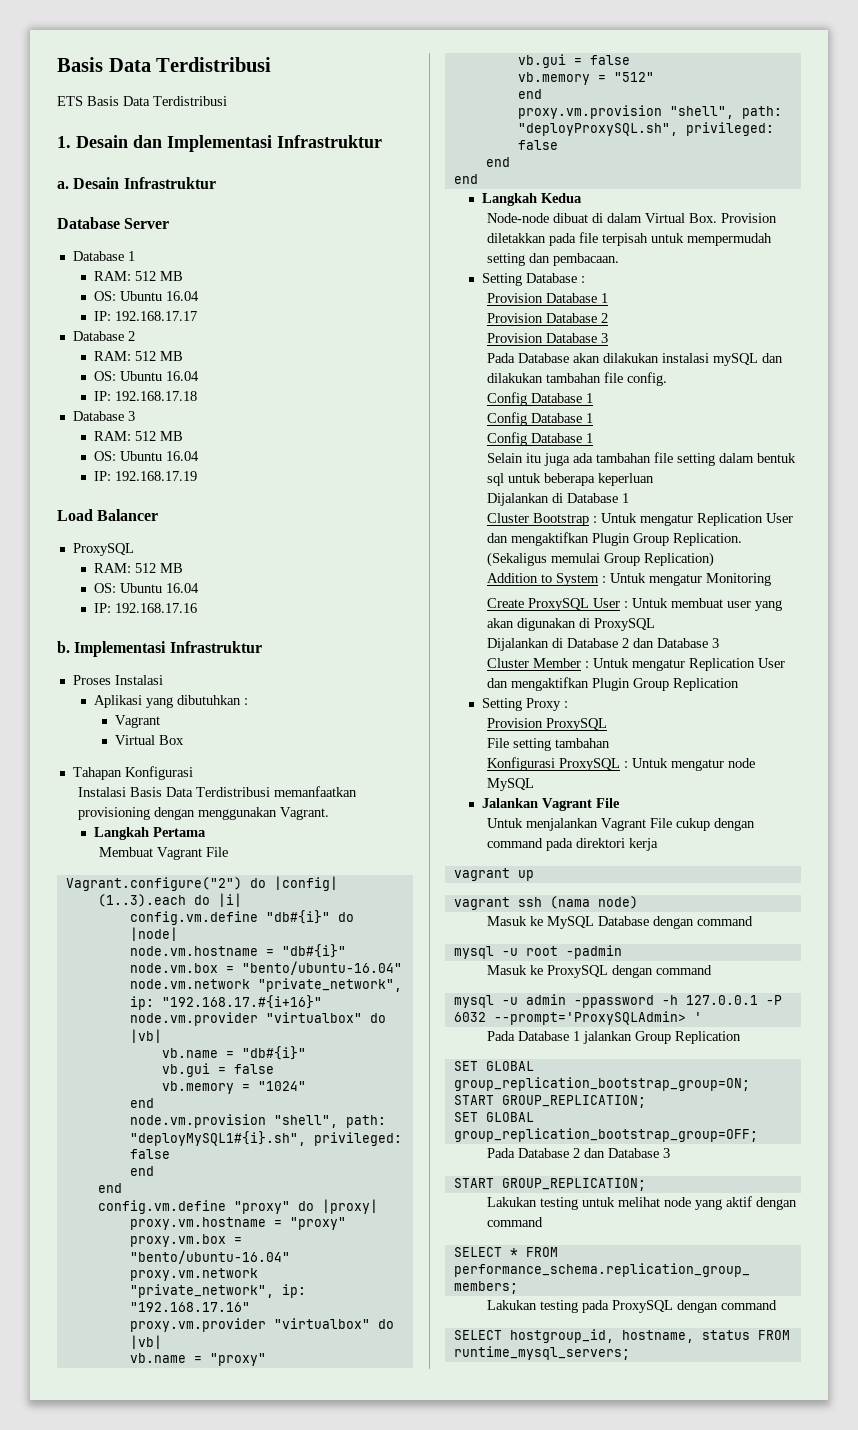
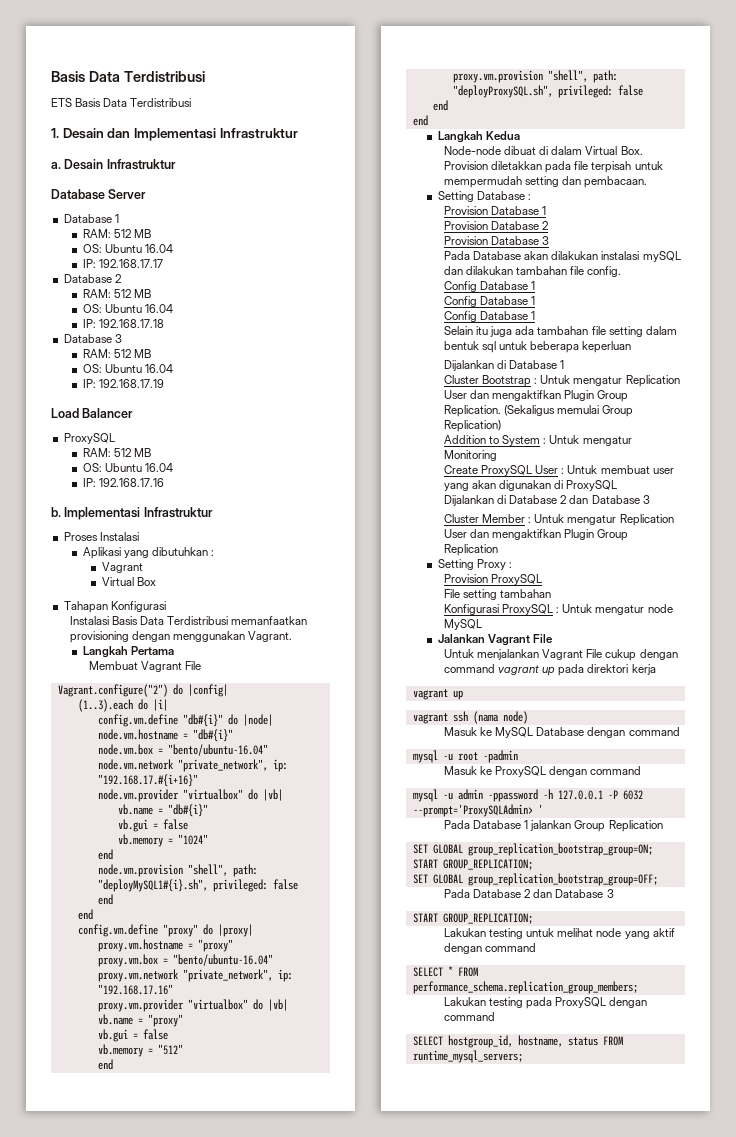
- Untuk menjalankan Vagrant File cukup dengan command pada direktori kerja
+ Untuk menjalankan Vagrant File cukup dengan command vagrant up pada direktori kerja

